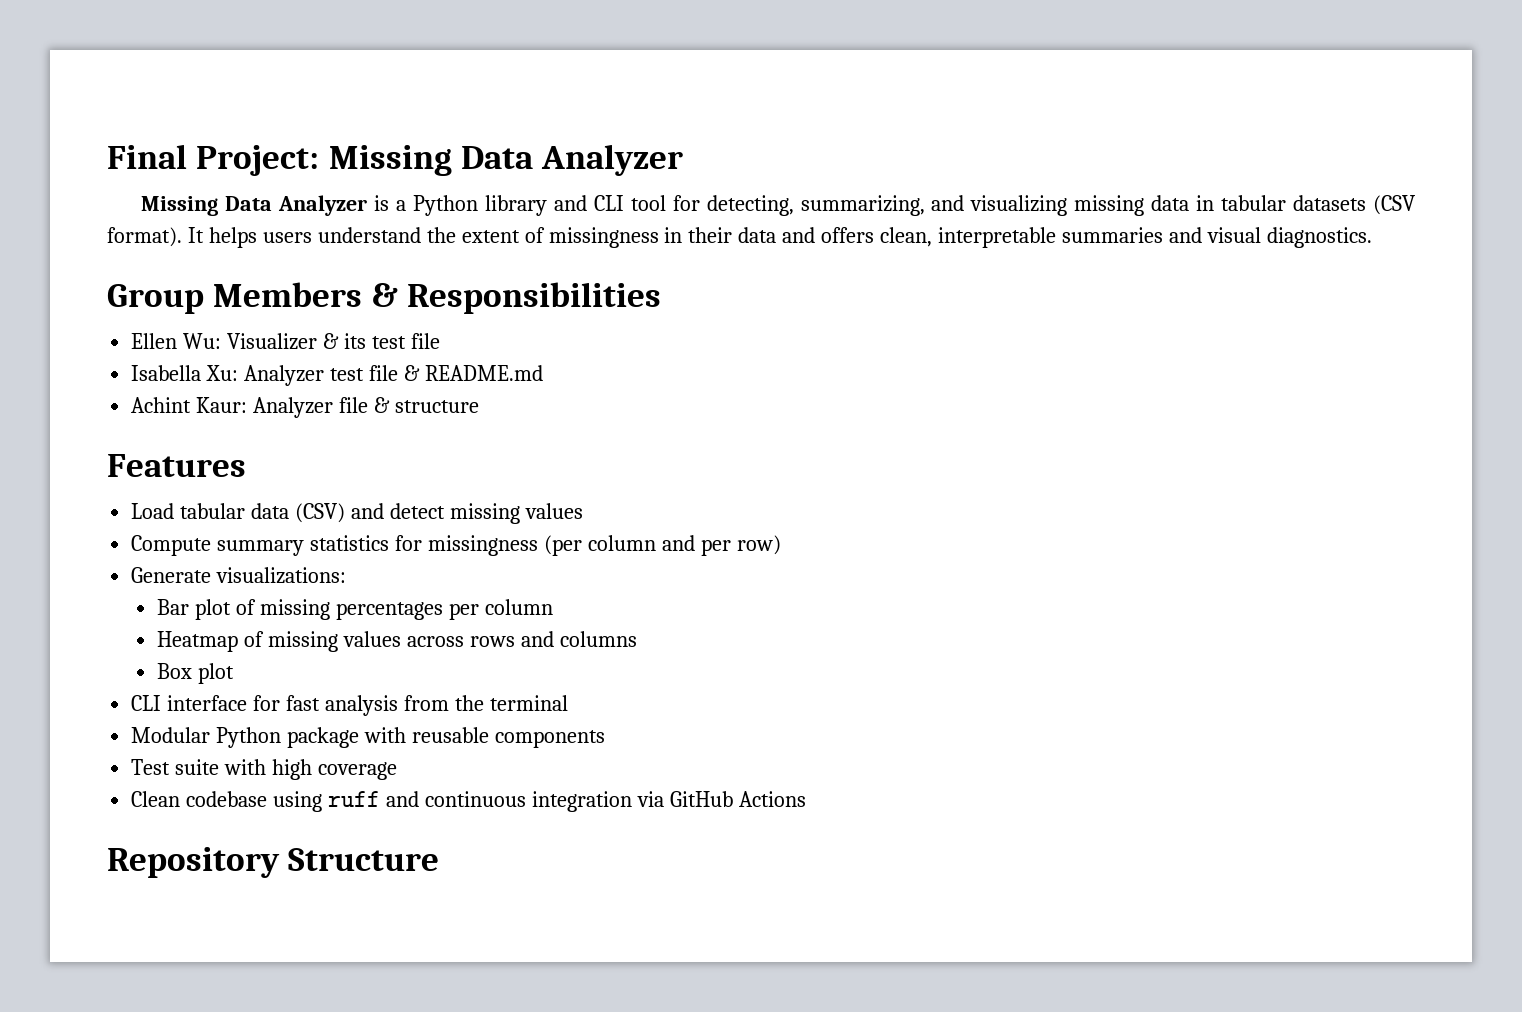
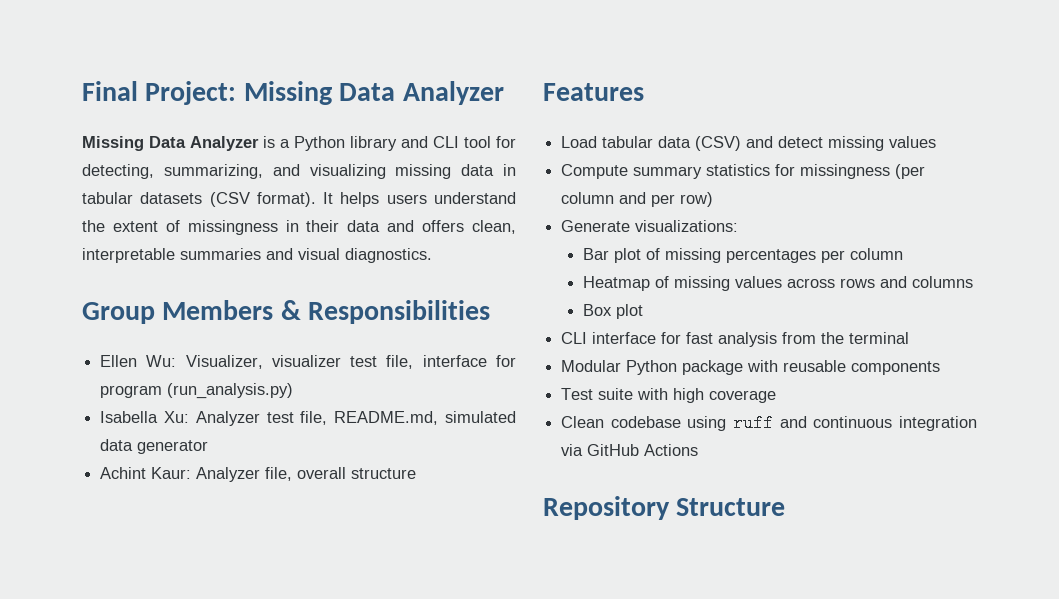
- Ellen Wu: Visualizer & its test file
+ Ellen Wu: Visualizer, visualizer test file, interface for program (run_analysis.py)
- Isabella Xu: Analyzer test file & README.md
+ Isabella Xu: Analyzer test file, README.md, simulated data generator
- Achint Kaur: Analyzer file & structure
+ Achint Kaur: Analyzer file, overall structure

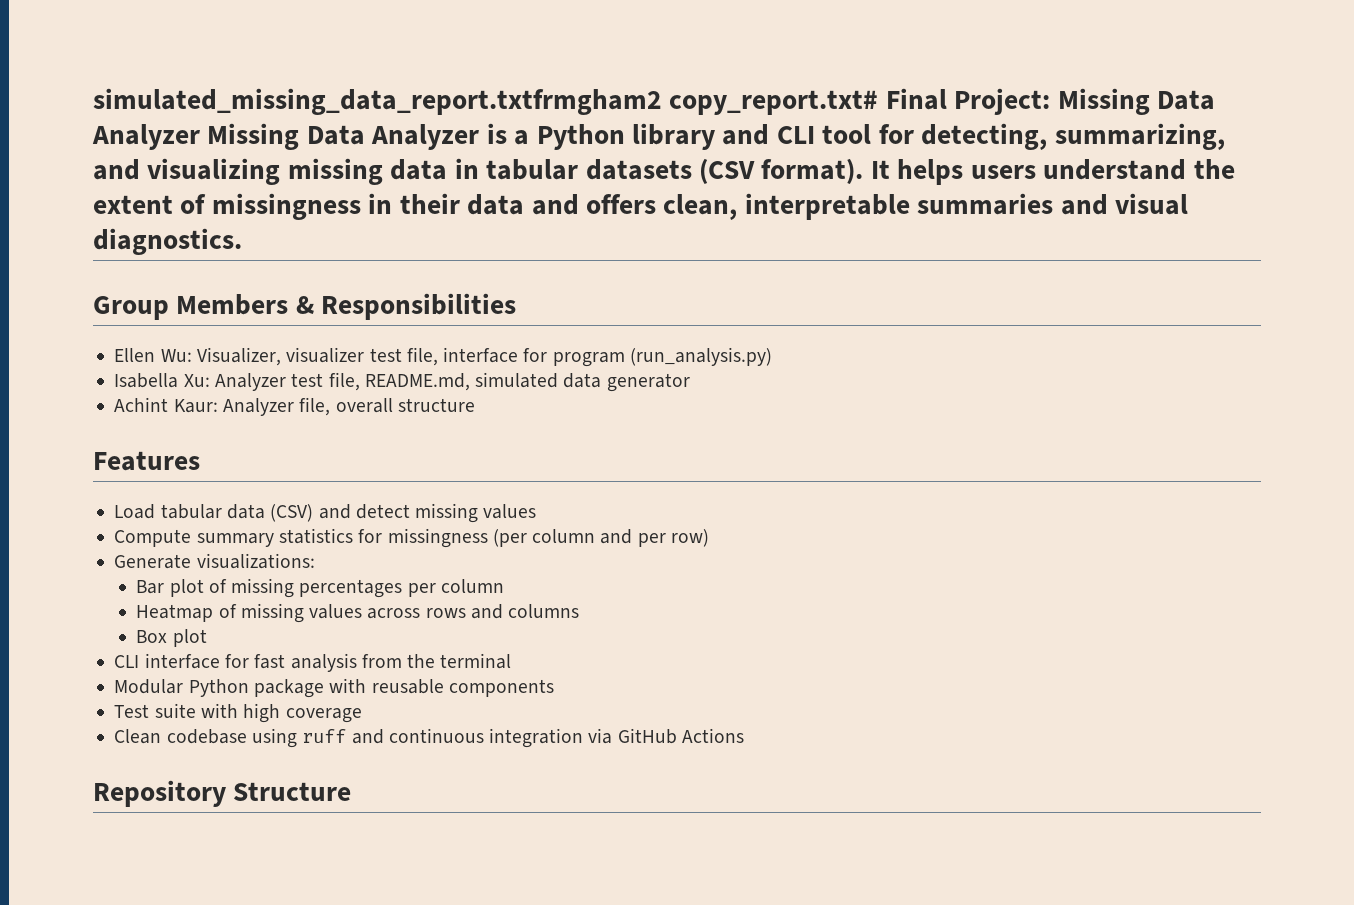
- Final Project: Missing Data Analyzer
- Missing Data Analyzer is a Python library and CLI tool for detecting, summarizing, and visualizing missing data in tabular datasets (CSV format).
+ simulated_missing_data_report.txtfrmgham2 copy_report.txt# Final Project: Missing Data Analyzer Missing Data Analyzer is a Python library and CLI tool for detecting, summarizing, and visualizing missing data in tabular datasets (CSV format).

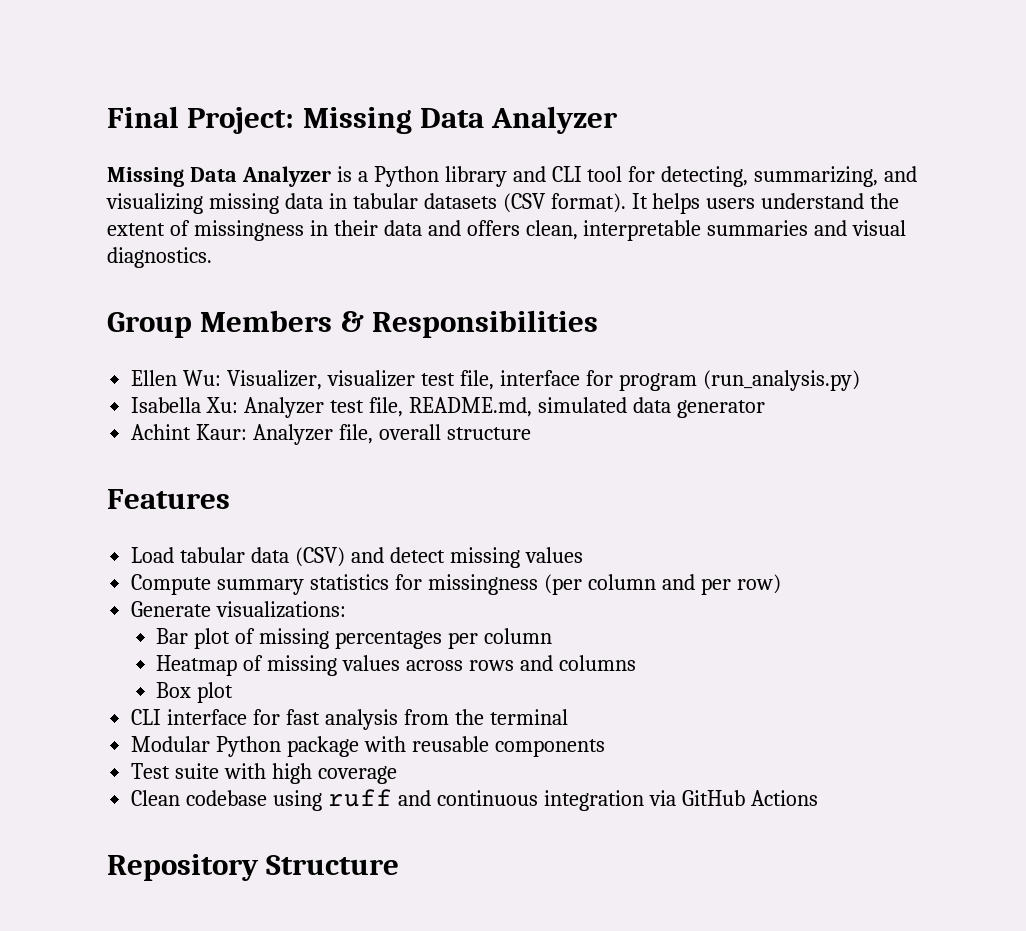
- simulated_missing_data_report.txtfrmgham2 copy_report.txt# Final Project: Missing Data Analyzer Missing Data Analyzer is a Python library and CLI tool for detecting, summarizing, and visualizing missing data in tabular datasets (CSV format).
+ Final Project: Missing Data Analyzer
+ Missing Data Analyzer is a Python library and CLI tool for detecting, summarizing, and visualizing missing data in tabular datasets (CSV format).

